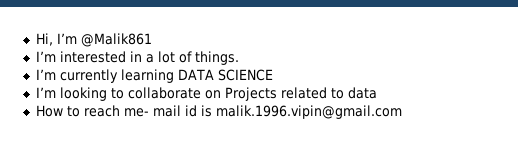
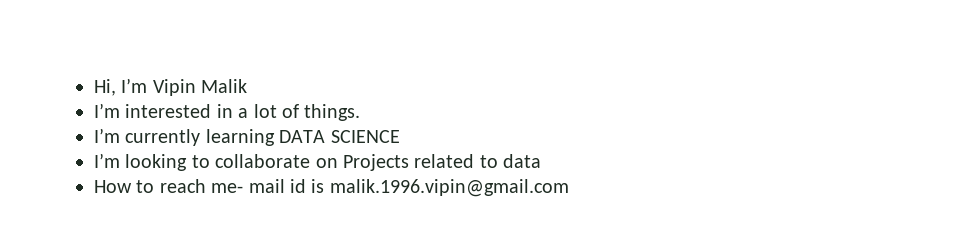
- Hi, I’m @Malik861
+ Hi, I’m Vipin Malik

